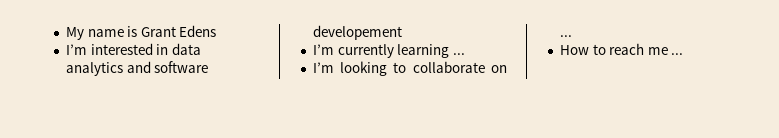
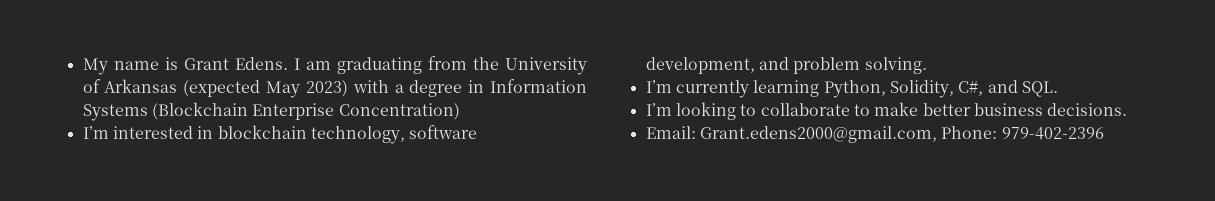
- My name is Grant Edens
- I’m interested in data analytics and software developement
- I’m currently learning ...
- I’m looking to collaborate on ...
- How to reach me ...
+ My name is Grant Edens. I am graduating from the University of Arkansas (expected May 2023) with a degree in Information Systems (Blockchain Enterprise Concentration)
+ I’m interested in blockchain technology, software development, and problem solving.
+ I’m currently learning Python, Solidity, C#, and SQL.
+ I’m looking to collaborate to make better business decisions.
+ Email: Grant.edens2000@gmail.com, Phone: 979-402-2396

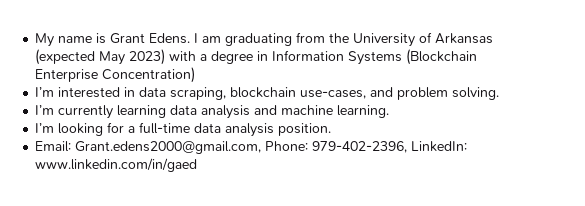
- I’m interested in blockchain technology, software development, and problem solving.
+ I’m interested in data scraping, blockchain use-cases, and problem solving.
- I’m currently learning Python, Solidity, C#, and SQL.
- I’m looking to collaborate to make better business decisions.
+ I’m currently learning data analysis and machine learning.
+ I’m looking for a full-time data analysis position.
- Email: Grant.edens2000@gmail.com, Phone: 979-402-2396
+ Email: Grant.edens2000@gmail.com, Phone: 979-402-2396, LinkedIn: www.linkedin.com/in/gaed

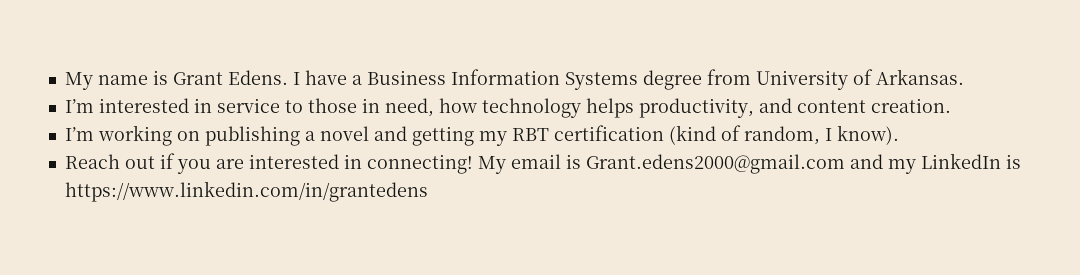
- I am graduating from the University of Arkansas (expected May 2023) with a degree in Information Systems (Blockchain Enterprise Concentration)
- I’m interested in data scraping, blockchain use-cases, and problem solving.
- I’m currently learning data analysis and machine learning.
- I’m looking for a full-time data analysis position.
- Email: Grant.edens2000@gmail.com, Phone: 979-402-2396, LinkedIn: www.linkedin.com/in/gaed
+ I have a Business Information Systems degree from University of Arkansas.
+ I’m interested in service to those in need, how technology helps productivity, and content creation.
+ I’m working on publishing a novel and getting my RBT certification (kind of random, I know).
+ Reach out if you are interested in connecting! My email is Grant.edens2000@gmail.com and my LinkedIn is https://www.linkedin.com/in/grantedens

